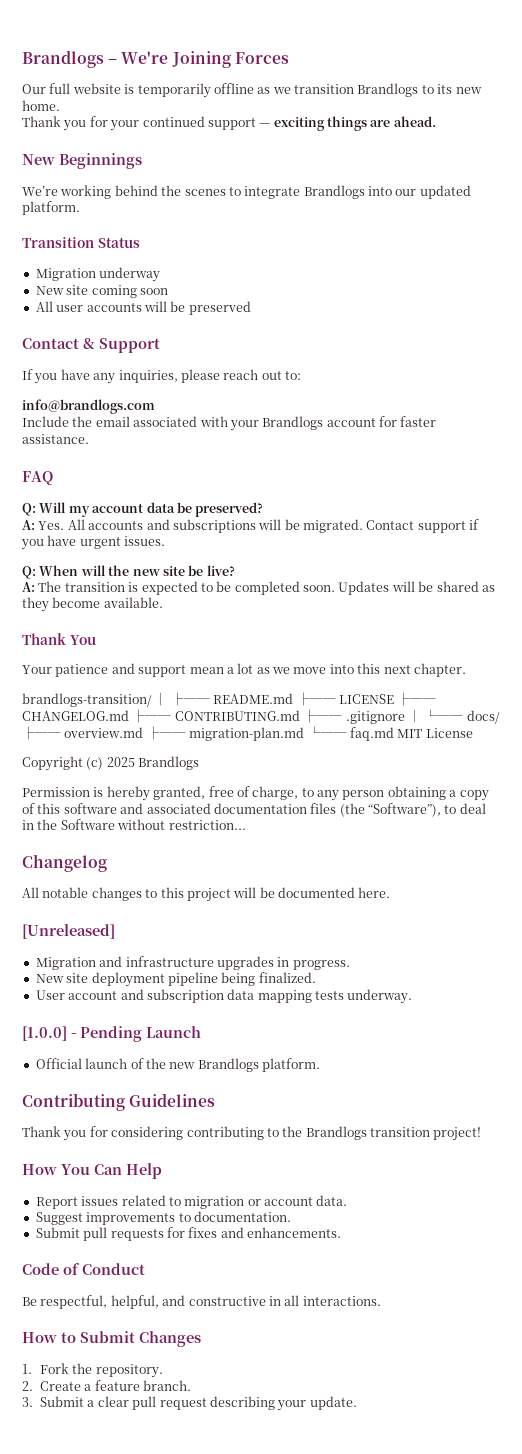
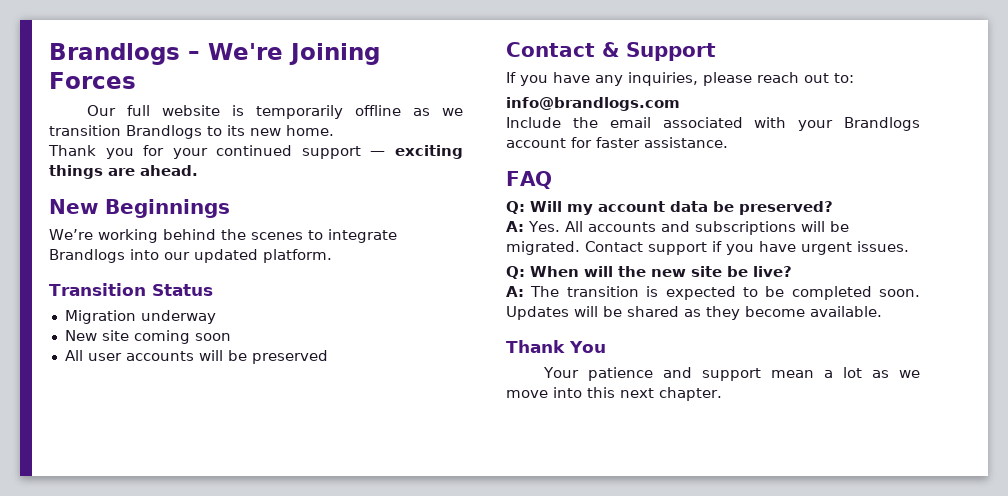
- brandlogs-transition/ │ ├── README.md ├── LICENSE ├── CHANGELOG.md ├── CONTRIBUTING.md ├── .gitignore │ └── docs/ ├── overview.md ├── migration-plan.md └── faq.md MIT License
- Copyright (c) 2025 Brandlogs
- Permission is hereby granted, free of charge, to any person obtaining a copy of this software and associated documentation files (the “Software”), to deal in the Software without restriction...
- Changelog
- All notable changes to this project will be documented here.
- [Unreleased]
- Migration and infrastructure upgrades in progress.
- New site deployment pipeline being finalized.
- User account and subscription data mapping tests underway.
- [1.0.0] - Pending Launch
- Official launch of the new Brandlogs platform.
- Contributing Guidelines
- Thank you for considering contributing to the Brandlogs transition project!
- How You Can Help
- Report issues related to migration or account data.
- Suggest improvements to documentation.
- Submit pull requests for fixes and enhancements.
- Code of Conduct
- Be respectful, helpful, and constructive in all interactions.
- How to Submit Changes
- 1. Fork the repository.
- 2. Create a feature branch.
- 3. Submit a clear pull request describing your update.

